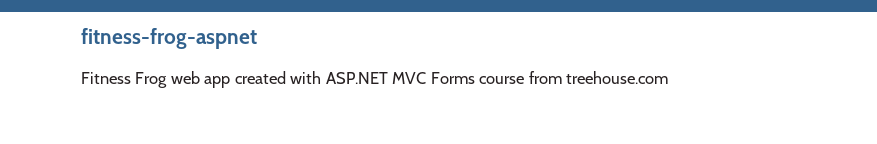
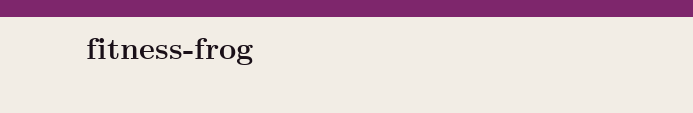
- fitness-frog-aspnet
- Fitness Frog web app created with ASP.NET MVC Forms course from treehouse.com
+ fitness-frog

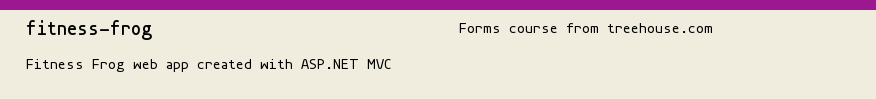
+ Fitness Frog web app created with ASP.NET MVC Forms course from treehouse.com

